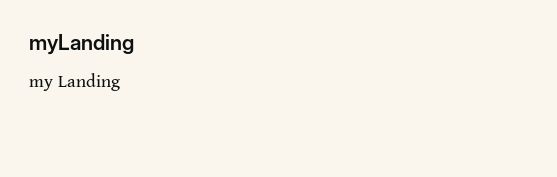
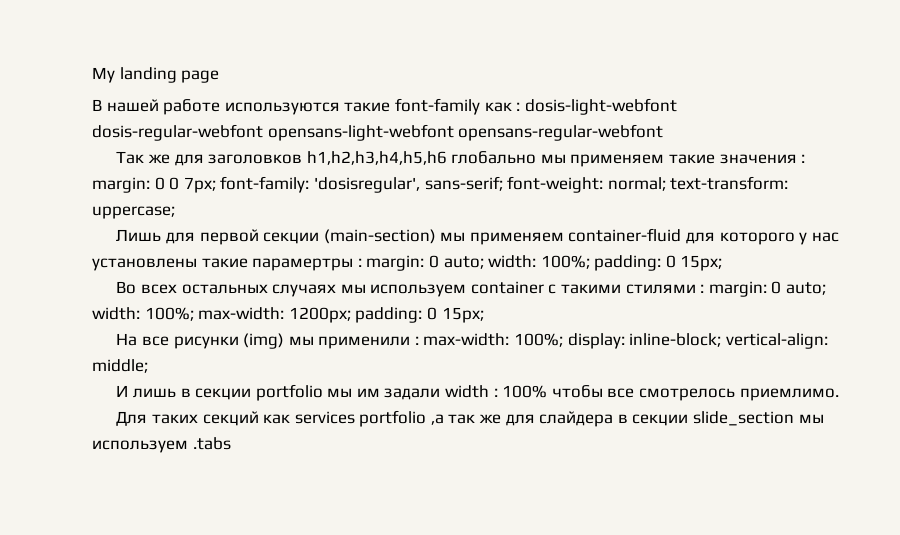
- myLanding
- my Landing
+ My landing page
+ В нашей работе используются такие font-family как : dosis-light-webfont dosis-regular-webfont opensans-light-webfont opensans-regular-webfont
+ Так же для заголовков h1,h2,h3,h4,h5,h6 глобально мы применяем такие значения : margin: 0 0 7px; font-family: 'dosisregular', sans-serif; font-weight: normal; text-transform: uppercase;
+ Лишь для первой секции (main-section) мы применяем container-fluid для которого у нас установлены такие парамертры : margin: 0 auto; width: 100%; padding: 0 15px;
+ Во всех остальных случаях мы используем container с такими стилями : margin: 0 auto; width: 100%; max-width: 1200px; padding: 0 15px;
+ На все рисунки (img) мы применили : max-width: 100%; display: inline-block; vertical-align: middle;
+ И лишь в секции portfolio мы им задали width : 100% чтобы все смотрелось приемлимо.
+ Для таких секций как services portfolio ,а так же для слайдера в секции slide_section мы используем .tabs

